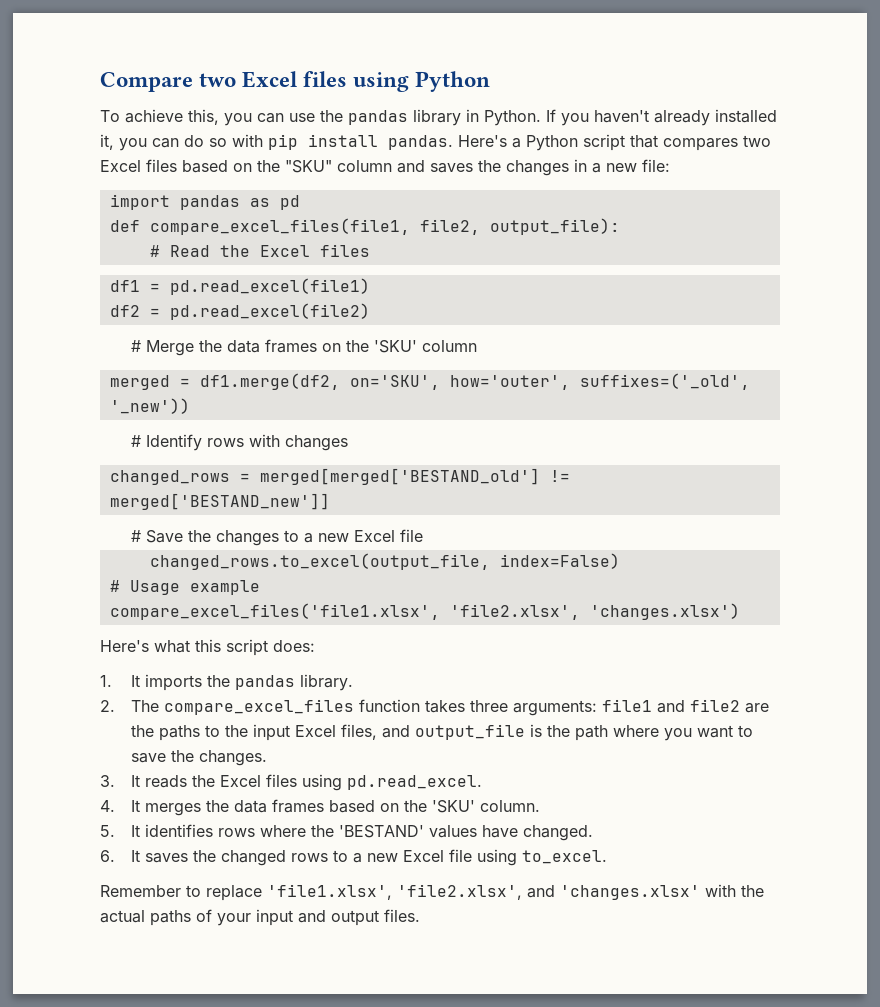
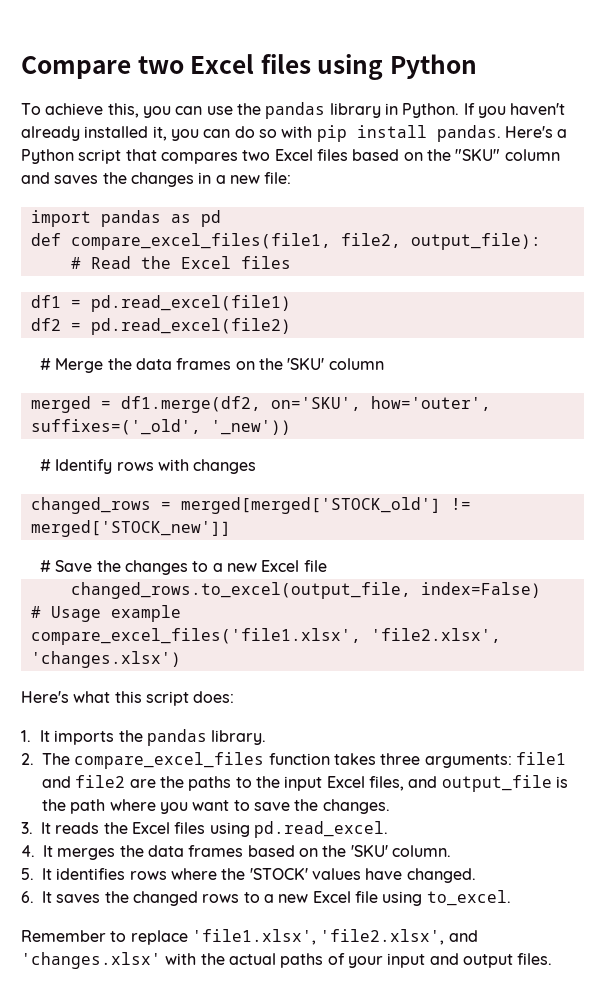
- changed_rows = merged[merged['BESTAND_old'] != merged['BESTAND_new']]
+ changed_rows = merged[merged['STOCK_old'] != merged['STOCK_new']]
- 5. It identifies rows where the 'BESTAND' values have changed.
+ 5. It identifies rows where the 'STOCK' values have changed.

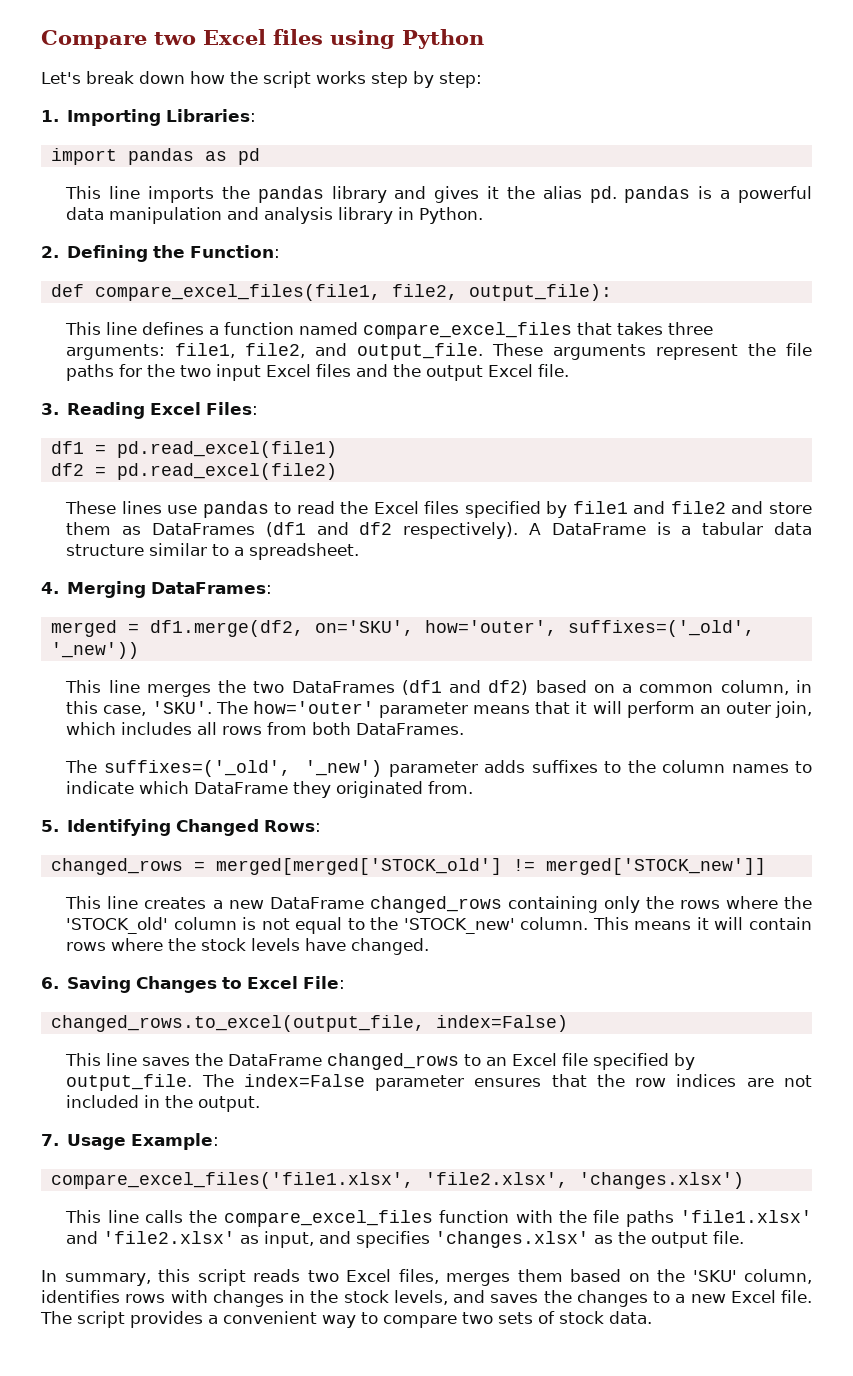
- To achieve this, you can use the pandas library in Python. If you haven't already installed it, you can do so with pip install pandas. Here's a Python script that compares two Excel files based on the "SKU" column and saves the changes in a new file:
+ Let's break down how the script works step by step:
+ 1. Importing Libraries:
  import pandas as pd
+ This line imports the pandas library and gives it the alias pd. pandas is a powerful data manipulation and analysis library in Python.
+ 2. Defining the Function:
  def compare_excel_files(file1, file2, output_file):
- # Read the Excel files
+ This line defines a function named compare_excel_files that takes three arguments: file1, file2, and output_file. These arguments represent the file paths for the two input Excel files and the output Excel file.
+ 3. Reading Excel Files:
- # Merge the data frames on the 'SKU' column
+ These lines use pandas to read the Excel files specified by file1 and file2 and store them as DataFrames (df1 and df2 respectively). A DataFrame is a tabular data structure similar to a spreadsheet.
+ 4. Merging DataFrames:
- # Identify rows with changes
+ This line merges the two DataFrames (df1 and df2) based on a common column, in this case, 'SKU'. The how='outer' parameter means that it will perform an outer join, which includes all rows from both DataFrames.
+ The suffixes=('_old', '_new') parameter adds suffixes to the column names to indicate which DataFrame they originated from.
+ 5. Identifying Changed Rows:
- # Save the changes to a new Excel file
+ This line creates a new DataFrame changed_rows containing only the rows where the 'STOCK_old' column is not equal to the 'STOCK_new' column. This means it will contain rows where the stock levels have changed.
+ 6. Saving Changes to Excel File:
  changed_rows.to_excel(output_file, index=False)
- # Usage example
+ This line saves the DataFrame changed_rows to an Excel file specified by output_file. The index=False parameter ensures that the row indices are not included in the output.
+ 7. Usage Example:
  compare_excel_files('file1.xlsx', 'file2.xlsx', 'changes.xlsx')
- Here's what this script does:
- 1. It imports the pandas library.
- 2. The compare_excel_files function takes three arguments: file1 and file2 are the paths to the input Excel files, and output_file is the path where you want to save the changes.
- 3. It reads the Excel files using pd.read_excel.
- 4. It merges the data frames based on the 'SKU' column.
- 5. It identifies rows where the 'STOCK' values have changed.
- 6. It saves the changed rows to a new Excel file using to_excel.
- Remember to replace 'file1.xlsx', 'file2.xlsx', and 'changes.xlsx' with the actual paths of your input and output files.
+ This line calls the compare_excel_files function with the file paths 'file1.xlsx' and 'file2.xlsx' as input, and specifies 'changes.xlsx' as the output file.
+ In summary, this script reads two Excel files, merges them based on the 'SKU' column, identifies rows with changes in the stock levels, and saves the changes to a new Excel file. The script provides a convenient way to compare two sets of stock data.

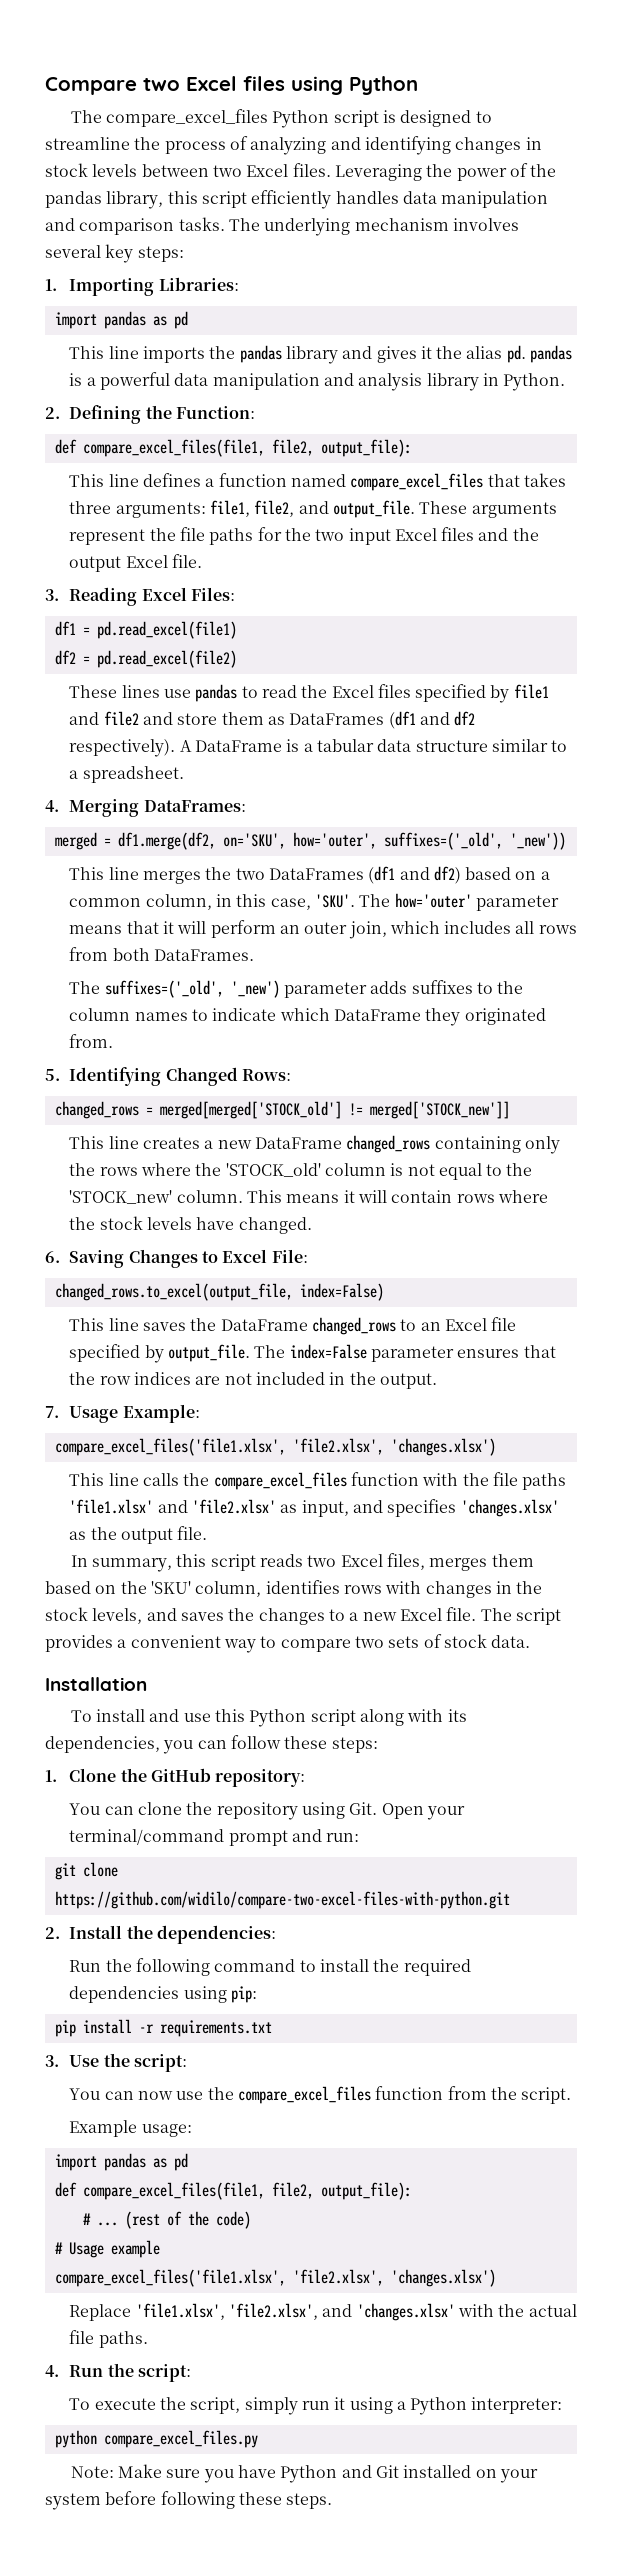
- Let's break down how the script works step by step:
+ The compare_excel_files Python script is designed to streamline the process of analyzing and identifying changes in stock levels between two Excel files. Leveraging the power of the pandas library, this script efficiently handles data manipulation and comparison tasks. The underlying mechanism involves several key steps:
+ Installation
+ To install and use this Python script along with its dependencies, you can follow these steps:
+ 1. Clone the GitHub repository:
+ You can clone the repository using Git. Open your terminal/command prompt and run:
+ git clone https://github.com/widilo/compare-two-excel-files-with-python.git
+ 2. Install the dependencies:
+ Run the following command to install the required dependencies using pip:
+ pip install -r requirements.txt
+ 3. Use the script:
+ You can now use the compare_excel_files function from the script.
+ Example usage:
+ import pandas as pd
+ def compare_excel_files(file1, file2, output_file):
+ # ... (rest of the code)
+ # Usage example
+ compare_excel_files('file1.xlsx', 'file2.xlsx', 'changes.xlsx')
+ Replace 'file1.xlsx', 'file2.xlsx', and 'changes.xlsx' with the actual file paths.
+ 4. Run the script:
+ To execute the script, simply run it using a Python interpreter:
+ python compare_excel_files.py
+ Note: Make sure you have Python and Git installed on your system before following these steps.

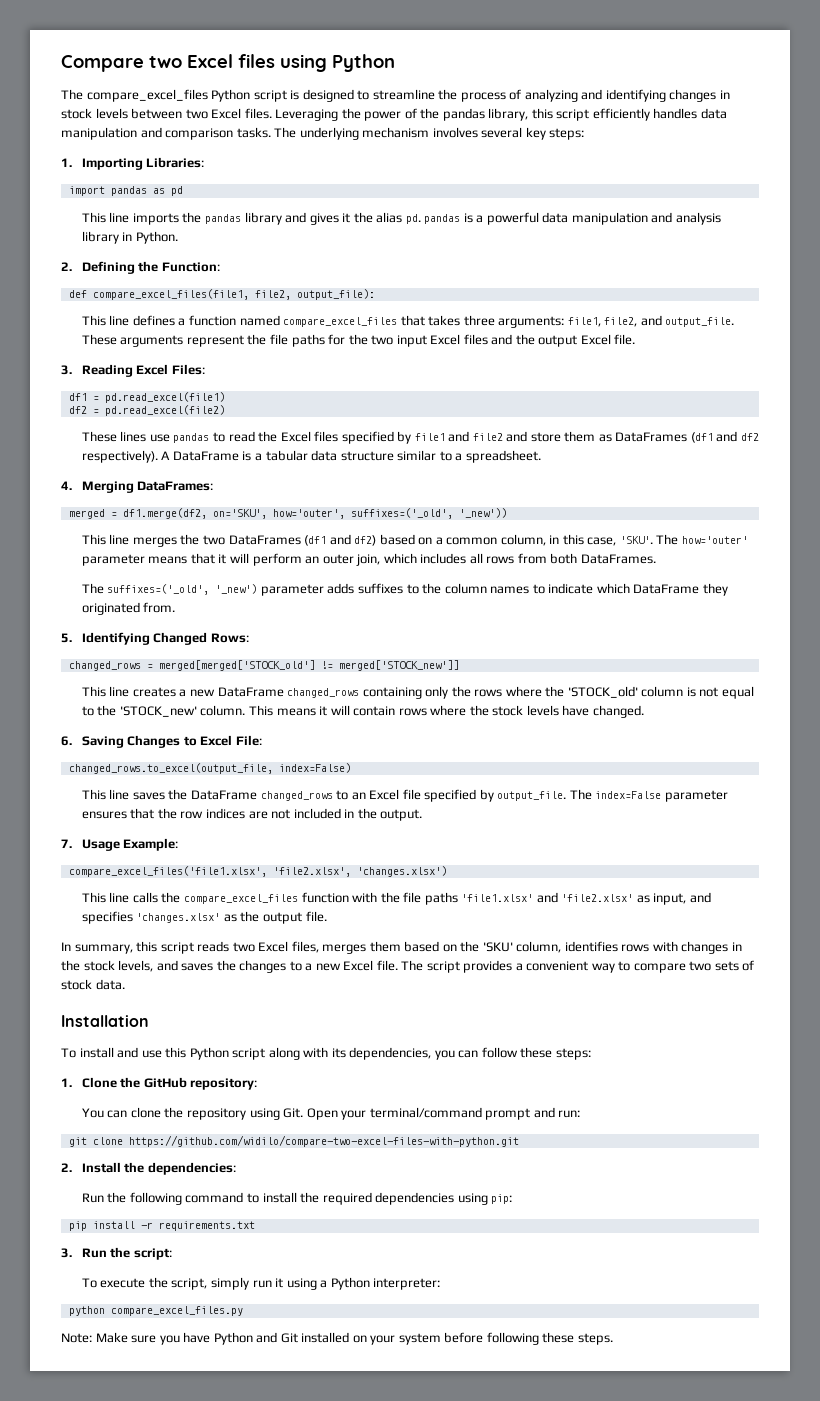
- 3. Use the script:
- You can now use the compare_excel_files function from the script.
- Example usage:
- import pandas as pd
- def compare_excel_files(file1, file2, output_file):
- # ... (rest of the code)
- # Usage example
- compare_excel_files('file1.xlsx', 'file2.xlsx', 'changes.xlsx')
- Replace 'file1.xlsx', 'file2.xlsx', and 'changes.xlsx' with the actual file paths.
- 4. Run the script:
+ 3. Run the script:

